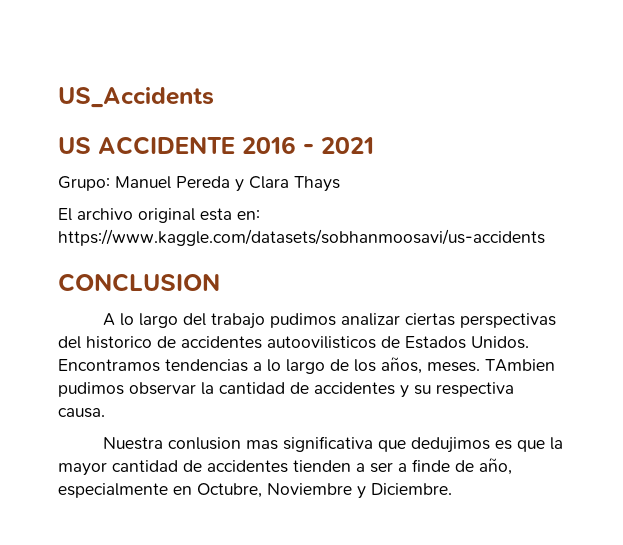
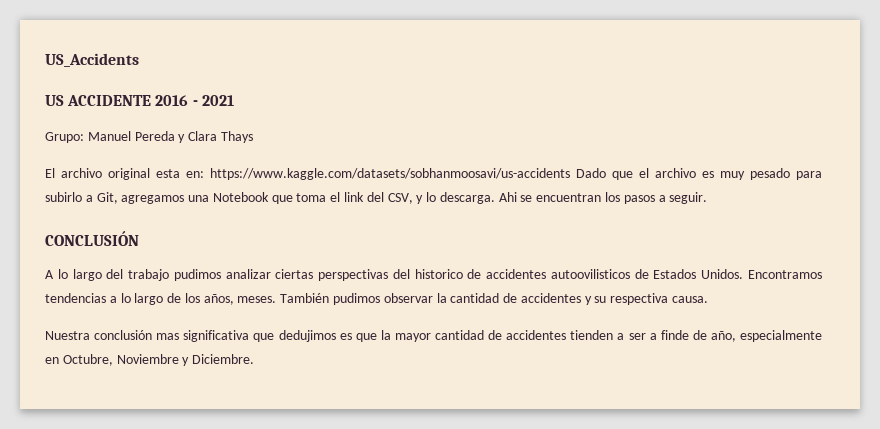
- El archivo original esta en: https://www.kaggle.com/datasets/sobhanmoosavi/us-accidents
- CONCLUSION
+ El archivo original esta en: https://www.kaggle.com/datasets/sobhanmoosavi/us-accidents Dado que el archivo es muy pesado para subirlo a Git, agregamos una Notebook que toma el link del CSV, y lo descarga. Ahi se encuentran los pasos a seguir.
+ CONCLUSIÓN
- TAmbien pudimos observar la cantidad de accidentes y su respectiva causa.
+ También pudimos observar la cantidad de accidentes y su respectiva causa.
- Nuestra conlusion mas significativa que dedujimos es que la mayor cantidad de accidentes tienden a ser a finde de año, especialmente en Octubre, Noviembre y Diciembre.
+ Nuestra conclusión mas significativa que dedujimos es que la mayor cantidad de accidentes tienden a ser a finde de año, especialmente en Octubre, Noviembre y Diciembre.

